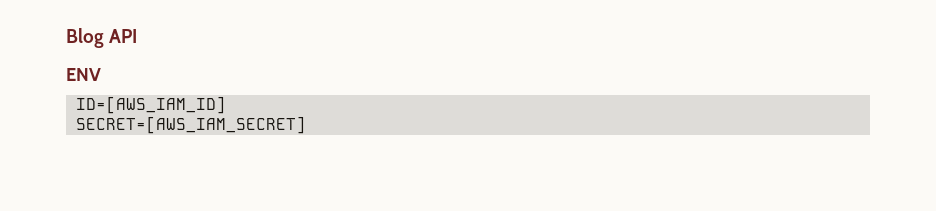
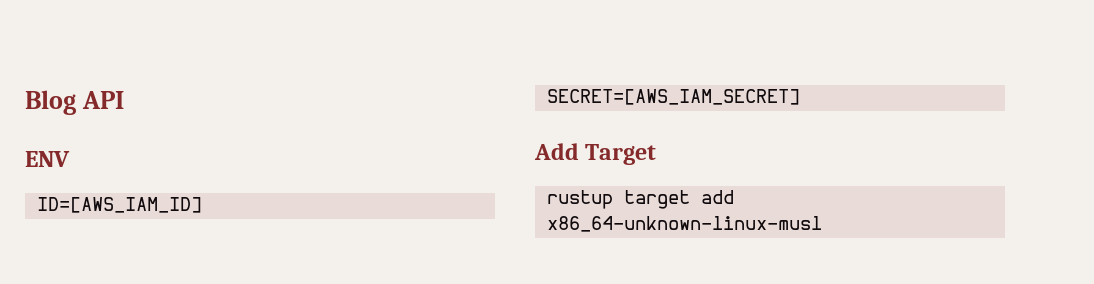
+ Add Target
+ rustup target add x86_64-unknown-linux-musl

